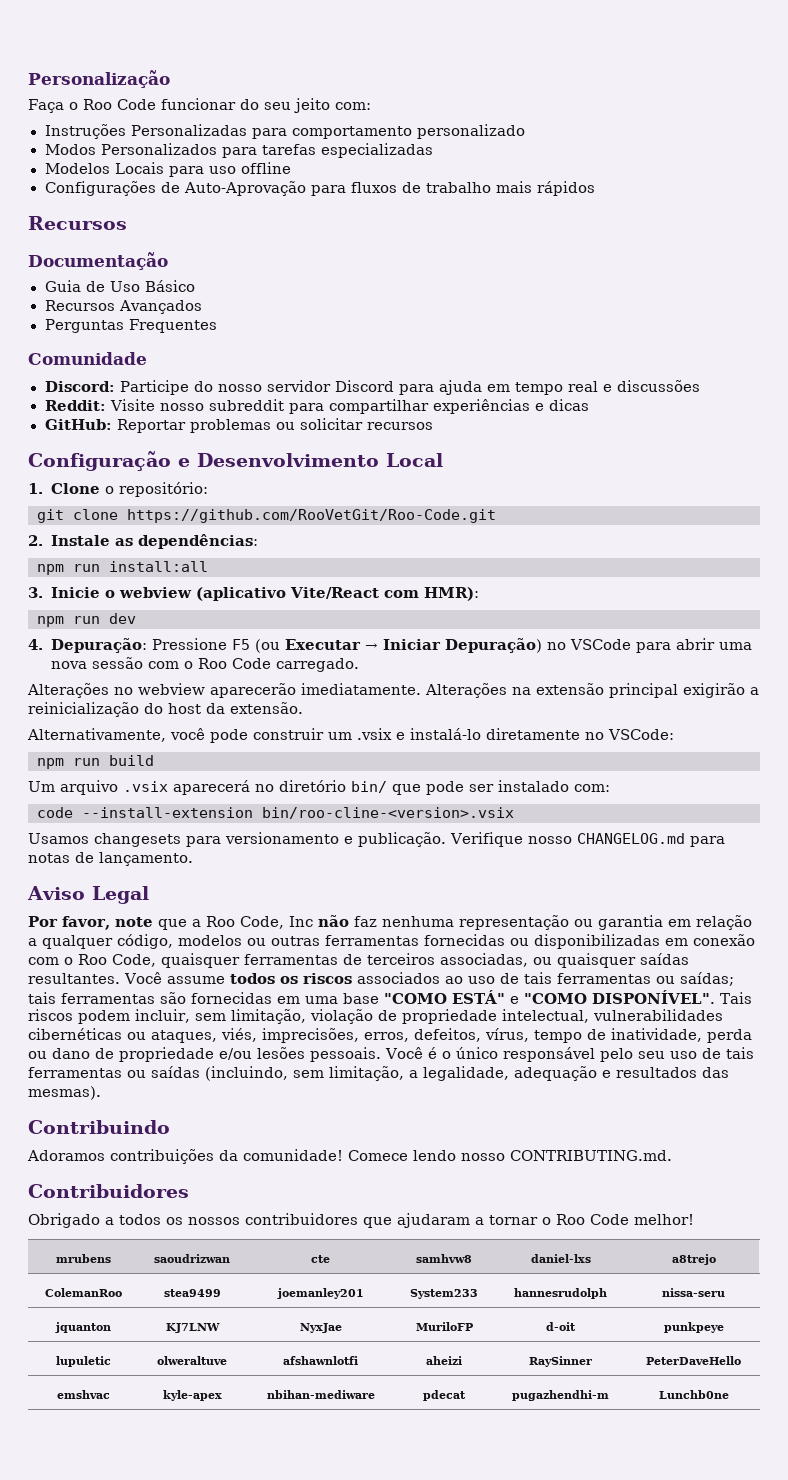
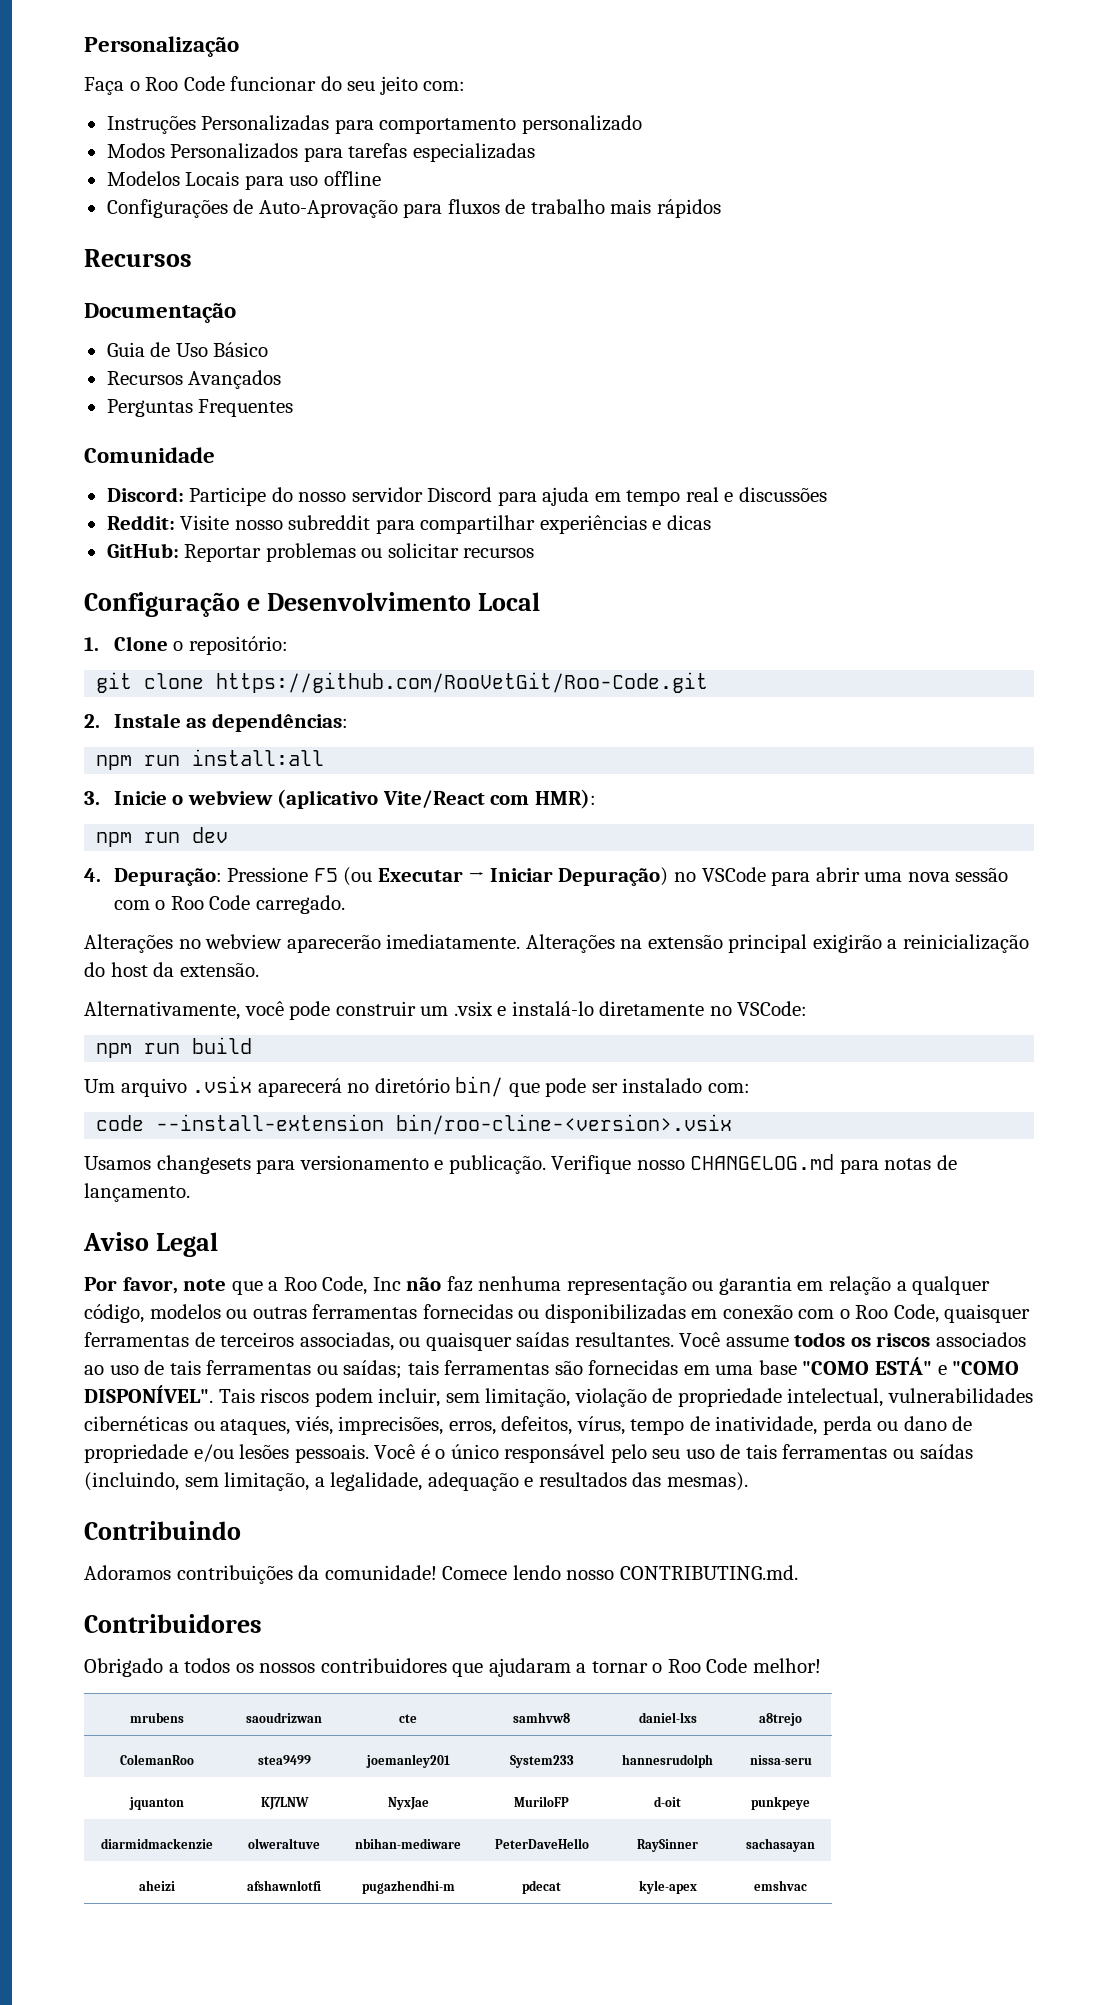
- lupuletic | olweraltuve | afshawnlotfi | aheizi | RaySinner | PeterDaveHello
- emshvac | kyle-apex | nbihan-mediware | pdecat | pugazhendhi-m | Lunchb0ne
+ diarmidmackenzie | olweraltuve | nbihan-mediware | PeterDaveHello | RaySinner | sachasayan
+ aheizi | afshawnlotfi | pugazhendhi-m | pdecat | kyle-apex | emshvac

